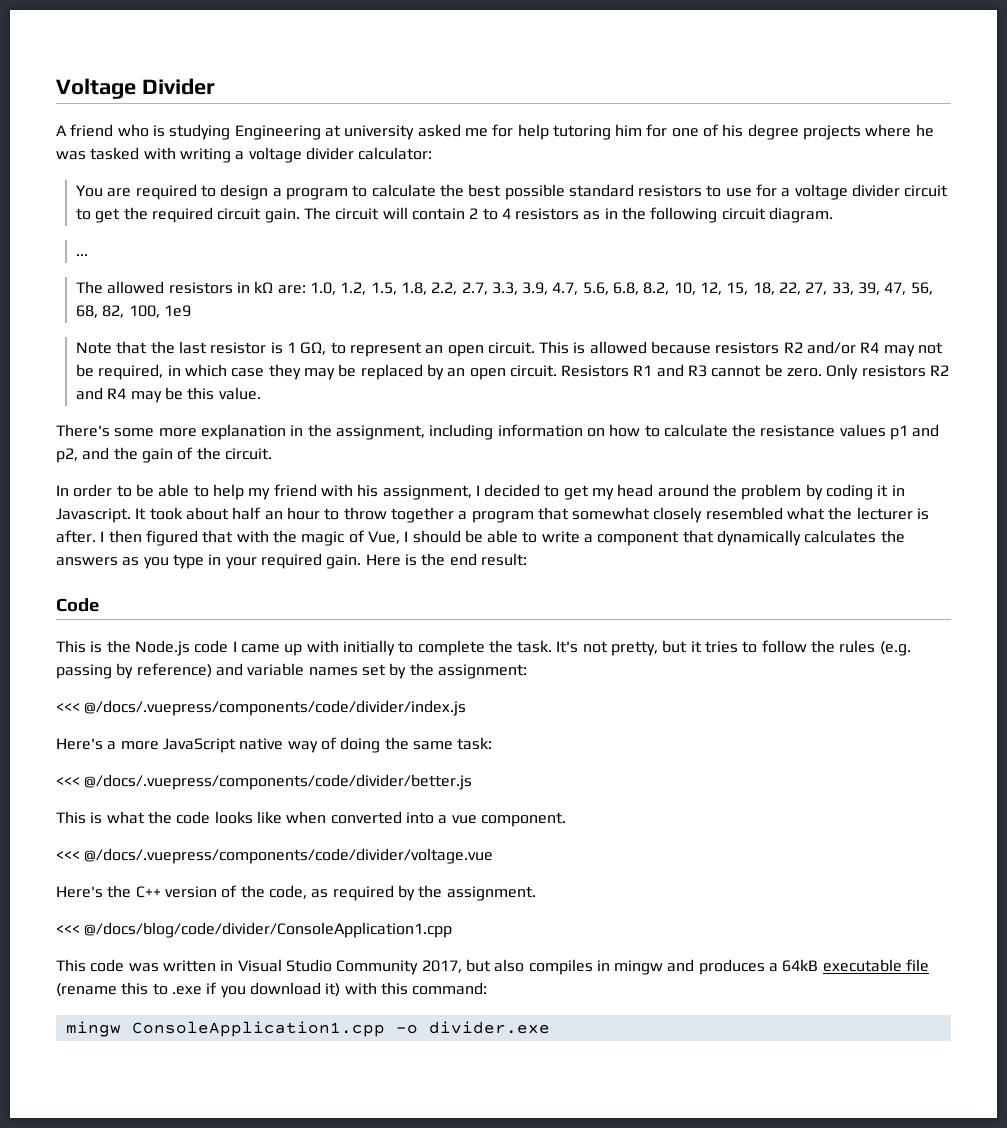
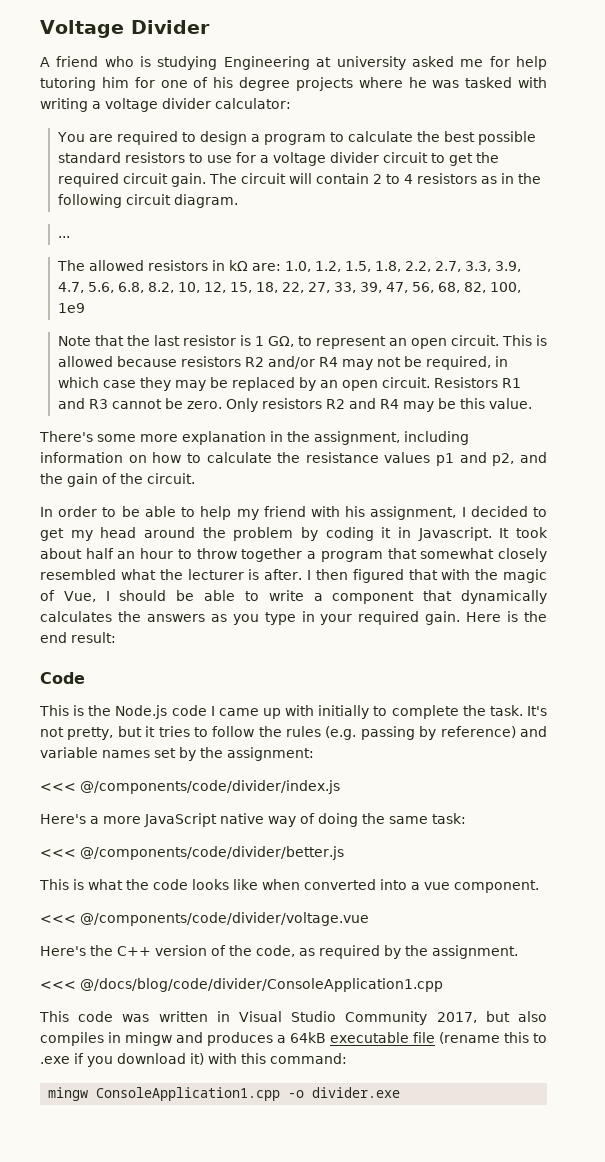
- <<< @/docs/.vuepress/components/code/divider/index.js
+ <<< @/components/code/divider/index.js
- <<< @/docs/.vuepress/components/code/divider/better.js
+ <<< @/components/code/divider/better.js
- <<< @/docs/.vuepress/components/code/divider/voltage.vue
+ <<< @/components/code/divider/voltage.vue

